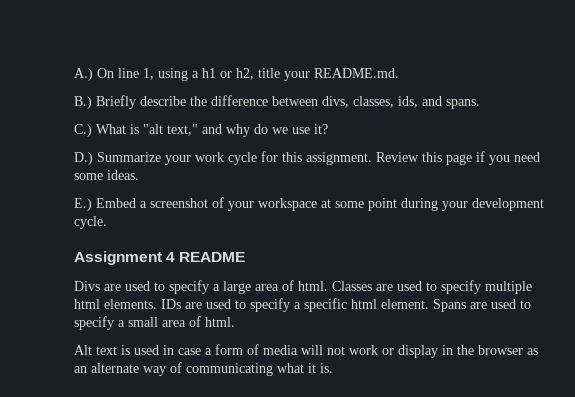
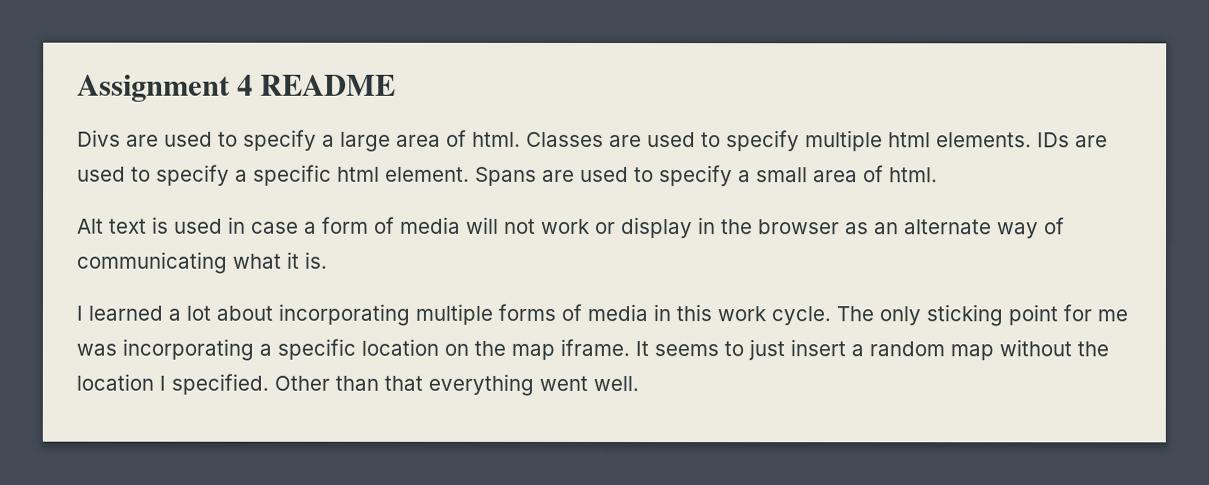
- A.) On line 1, using a h1 or h2, title your README.md.
- B.) Briefly describe the difference between divs, classes, ids, and spans.
- C.) What is "alt text," and why do we use it?
- D.) Summarize your work cycle for this assignment. Review this page if you need some ideas.
- E.) Embed a screenshot of your workspace at some point during your development cycle.
+ I learned a lot about incorporating multiple forms of media in this work cycle. The only sticking point for me was incorporating a specific location on the map iframe. It seems to just insert a random map without the location I specified. Other than that everything went well.

